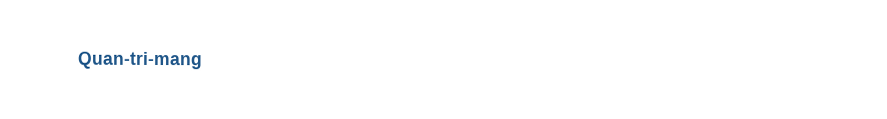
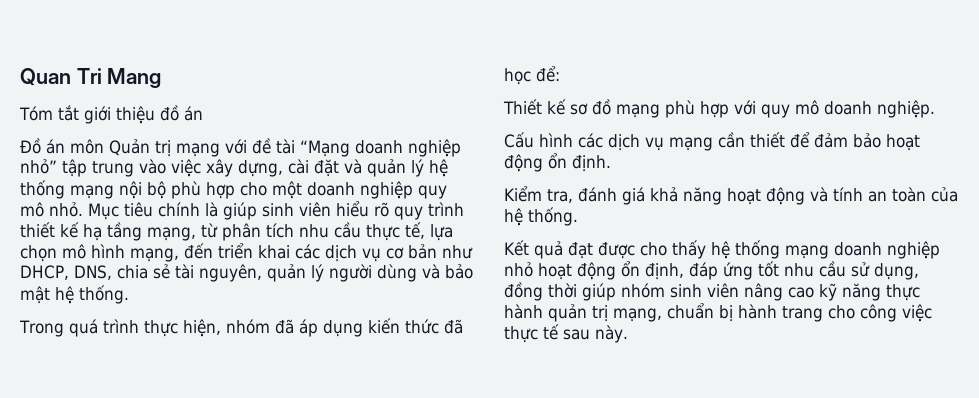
- Quan-tri-mang
+ Quan Tri Mang
+ Tóm tắt giới thiệu đồ án
+ Đồ án môn Quản trị mạng với đề tài “Mạng doanh nghiệp nhỏ” tập trung vào việc xây dựng, cài đặt và quản lý hệ thống mạng nội bộ phù hợp cho một doanh nghiệp quy mô nhỏ. Mục tiêu chính là giúp sinh viên hiểu rõ quy trình thiết kế hạ tầng mạng, từ phân tích nhu cầu thực tế, lựa chọn mô hình mạng, đến triển khai các dịch vụ cơ bản như DHCP, DNS, chia sẻ tài nguyên, quản lý người dùng và bảo mật hệ thống.
+ Trong quá trình thực hiện, nhóm đã áp dụng kiến thức đã học để:
+ Thiết kế sơ đồ mạng phù hợp với quy mô doanh nghiệp.
+ Cấu hình các dịch vụ mạng cần thiết để đảm bảo hoạt động ổn định.
+ Kiểm tra, đánh giá khả năng hoạt động và tính an toàn của hệ thống.
+ Kết quả đạt được cho thấy hệ thống mạng doanh nghiệp nhỏ hoạt động ổn định, đáp ứng tốt nhu cầu sử dụng, đồng thời giúp nhóm sinh viên nâng cao kỹ năng thực hành quản trị mạng, chuẩn bị hành trang cho công việc thực tế sau này.

